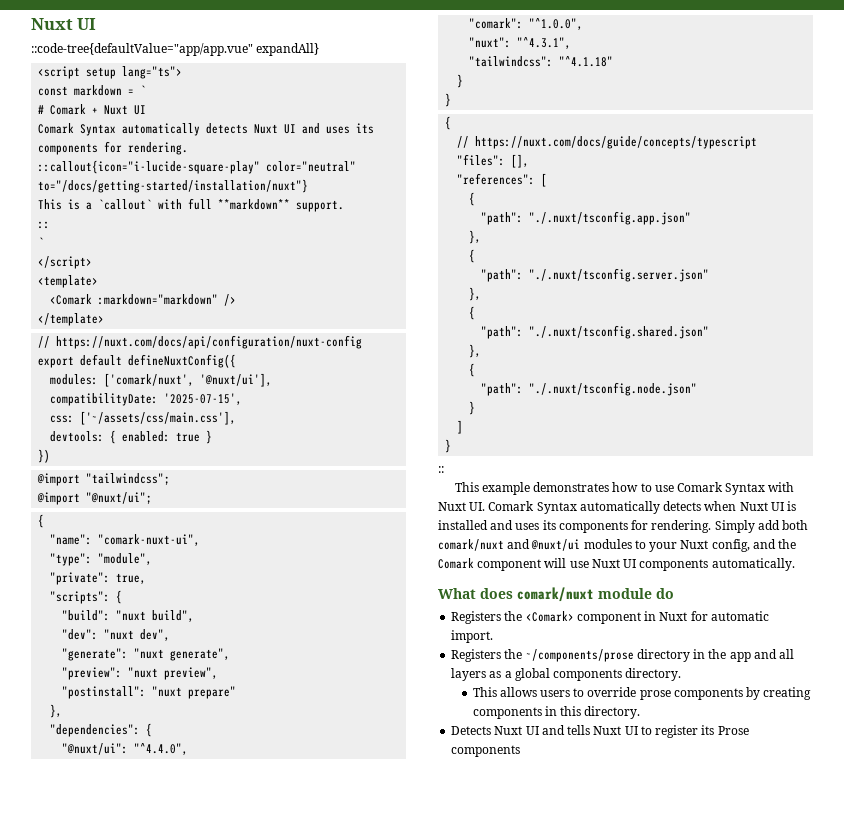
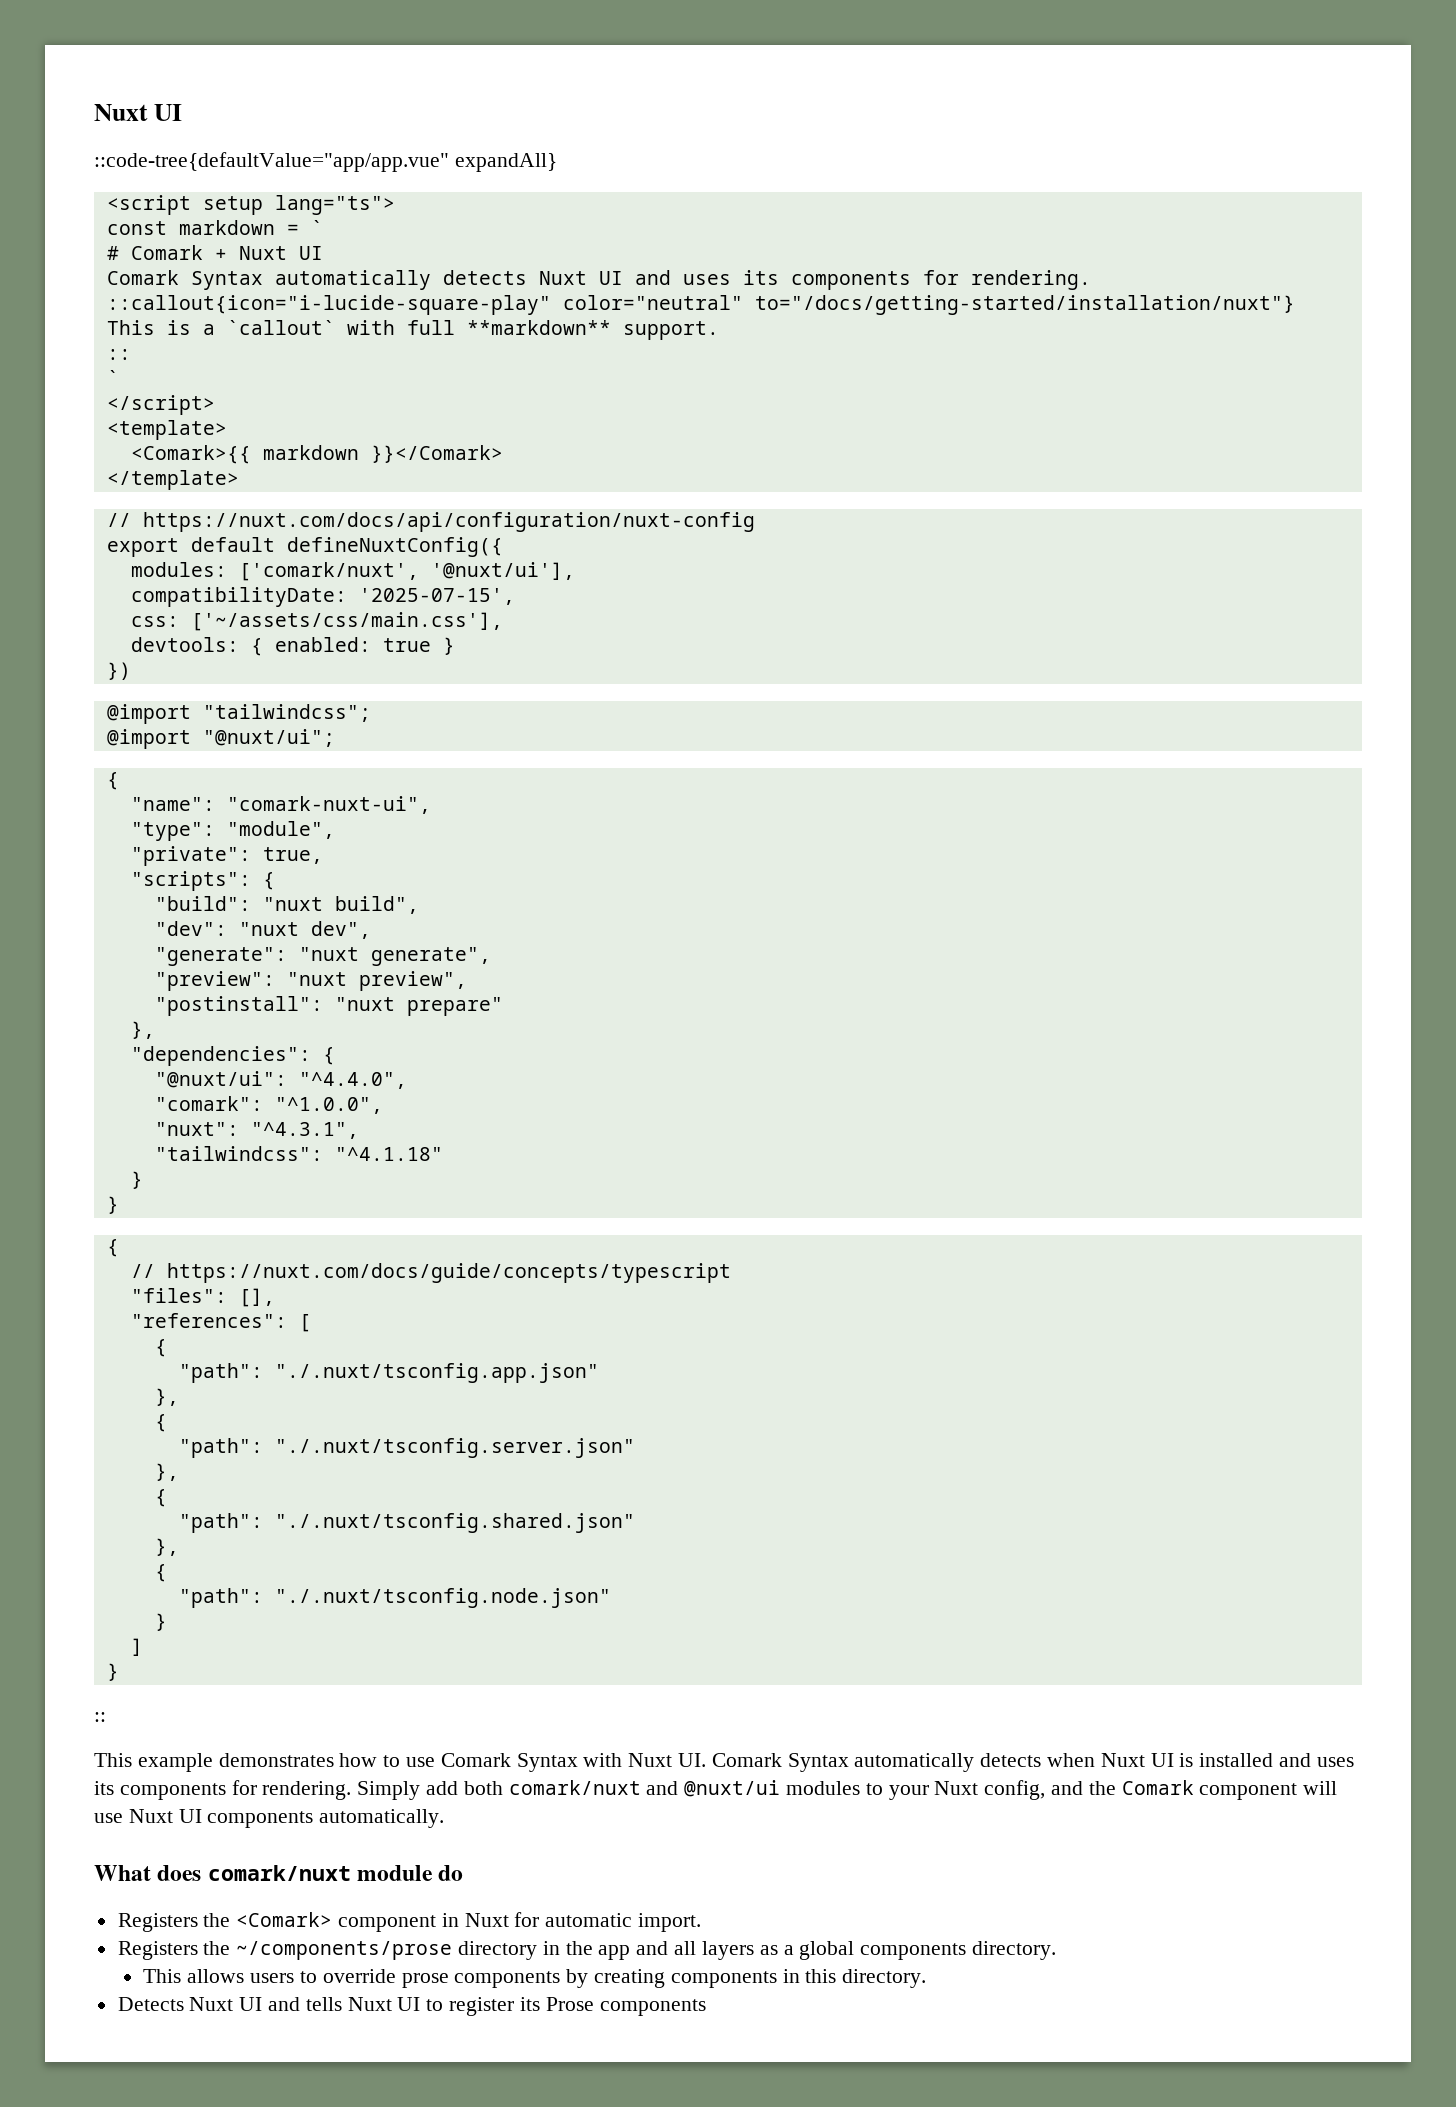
- <Comark :markdown="markdown" />
+ <Comark>{{ markdown }}</Comark>

